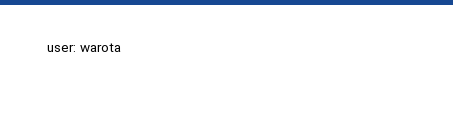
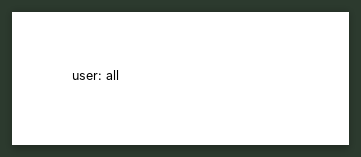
- user: warota
+ user: all

